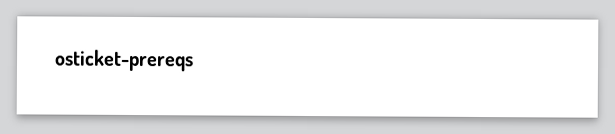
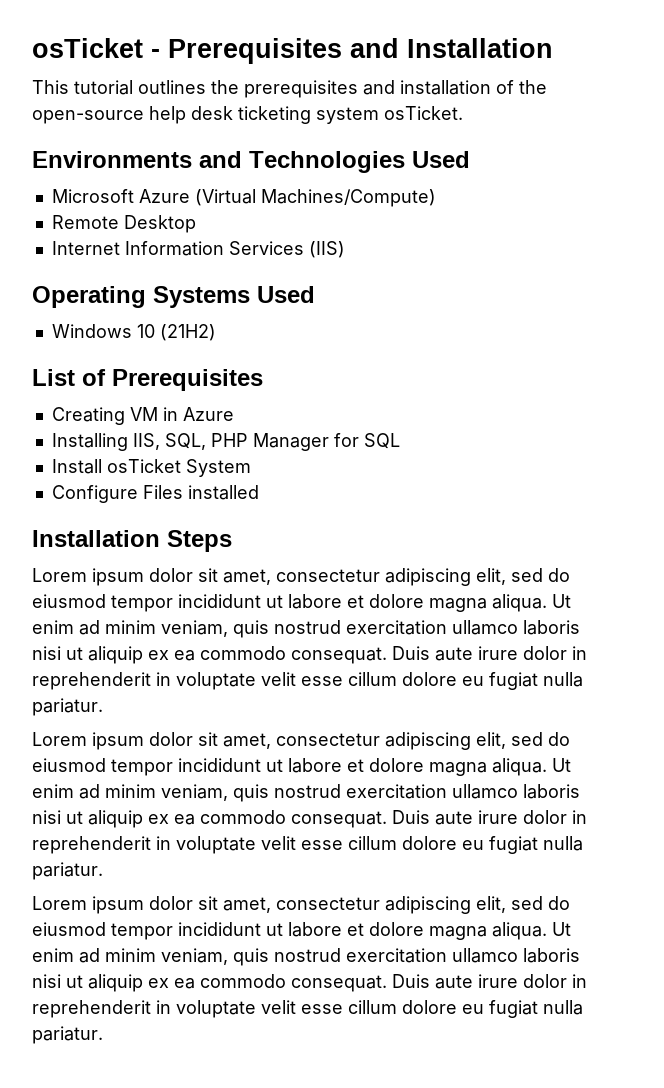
- osticket-prereqs
+ osTicket - Prerequisites and Installation
+ This tutorial outlines the prerequisites and installation of the open-source help desk ticketing system osTicket.
+ Environments and Technologies Used
+ Microsoft Azure (Virtual Machines/Compute)
+ Remote Desktop
+ Internet Information Services (IIS)
+ Operating Systems Used
+ Windows 10 (21H2)
+ List of Prerequisites
+ Creating VM in Azure
+ Installing IIS, SQL, PHP Manager for SQL
+ Install osTicket System
+ Configure Files installed
+ Installation Steps
+ Lorem ipsum dolor sit amet, consectetur adipiscing elit, sed do eiusmod tempor incididunt ut labore et dolore magna aliqua. Ut enim ad minim veniam, quis nostrud exercitation ullamco laboris nisi ut aliquip ex ea commodo consequat. Duis aute irure dolor in reprehenderit in voluptate velit esse cillum dolore eu fugiat nulla pariatur.
+ Lorem ipsum dolor sit amet, consectetur adipiscing elit, sed do eiusmod tempor incididunt ut labore et dolore magna aliqua. Ut enim ad minim veniam, quis nostrud exercitation ullamco laboris nisi ut aliquip ex ea commodo consequat. Duis aute irure dolor in reprehenderit in voluptate velit esse cillum dolore eu fugiat nulla pariatur.
+ Lorem ipsum dolor sit amet, consectetur adipiscing elit, sed do eiusmod tempor incididunt ut labore et dolore magna aliqua. Ut enim ad minim veniam, quis nostrud exercitation ullamco laboris nisi ut aliquip ex ea commodo consequat. Duis aute irure dolor in reprehenderit in voluptate velit esse cillum dolore eu fugiat nulla pariatur.

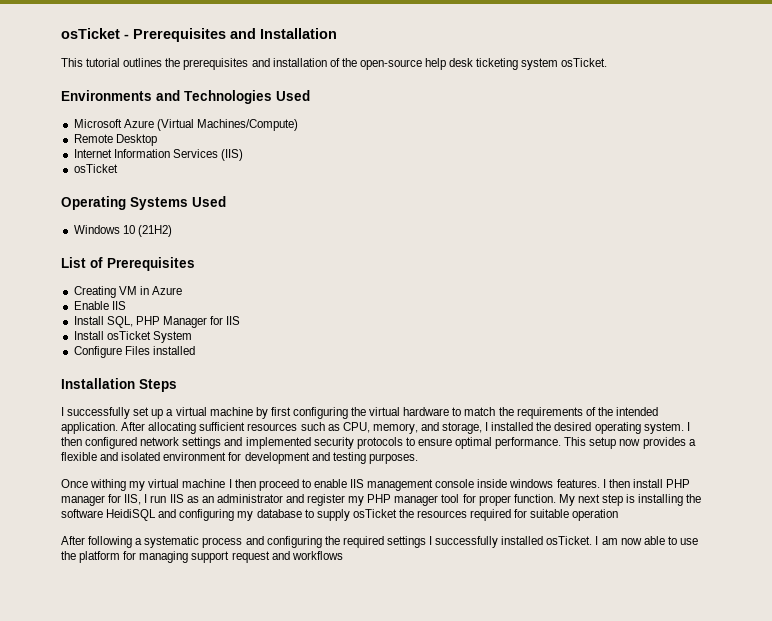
  Internet Information Services (IIS)
+ osTicket
- Installing IIS, SQL, PHP Manager for SQL
+ Enable IIS
+ Install SQL, PHP Manager for IIS
  Installation Steps
- Lorem ipsum dolor sit amet, consectetur adipiscing elit, sed do eiusmod tempor incididunt ut labore et dolore magna aliqua. Ut enim ad minim veniam, quis nostrud exercitation ullamco laboris nisi ut aliquip ex ea commodo consequat. Duis aute irure dolor in reprehenderit in voluptate velit esse cillum dolore eu fugiat nulla pariatur.
- Lorem ipsum dolor sit amet, consectetur adipiscing elit, sed do eiusmod tempor incididunt ut labore et dolore magna aliqua. Ut enim ad minim veniam, quis nostrud exercitation ullamco laboris nisi ut aliquip ex ea commodo consequat. Duis aute irure dolor in reprehenderit in voluptate velit esse cillum dolore eu fugiat nulla pariatur.
- Lorem ipsum dolor sit amet, consectetur adipiscing elit, sed do eiusmod tempor incididunt ut labore et dolore magna aliqua. Ut enim ad minim veniam, quis nostrud exercitation ullamco laboris nisi ut aliquip ex ea commodo consequat. Duis aute irure dolor in reprehenderit in voluptate velit esse cillum dolore eu fugiat nulla pariatur.
+ I successfully set up a virtual machine by first configuring the virtual hardware to match the requirements of the intended application. After allocating sufficient resources such as CPU, memory, and storage, I installed the desired operating system. I then configured network settings and implemented security protocols to ensure optimal performance. This setup now provides a flexible and isolated environment for development and testing purposes.
+ Once withing my virtual machine I then proceed to enable IIS management console inside windows features. I then install PHP manager for IIS, I run IIS as an administrator and register my PHP manager tool for proper function. My next step is installing the software HeidiSQL and configuring my database to supply osTicket the resources required for suitable operation
+ After following a systematic process and configuring the required settings I successfully installed osTicket. I am now able to use the platform for managing support request and workflows

